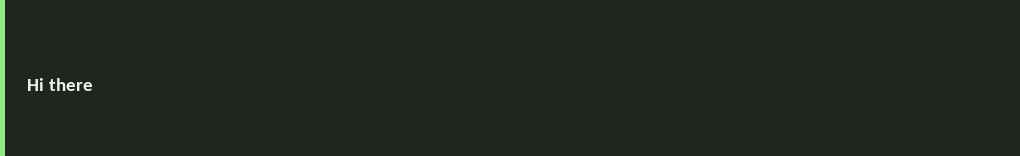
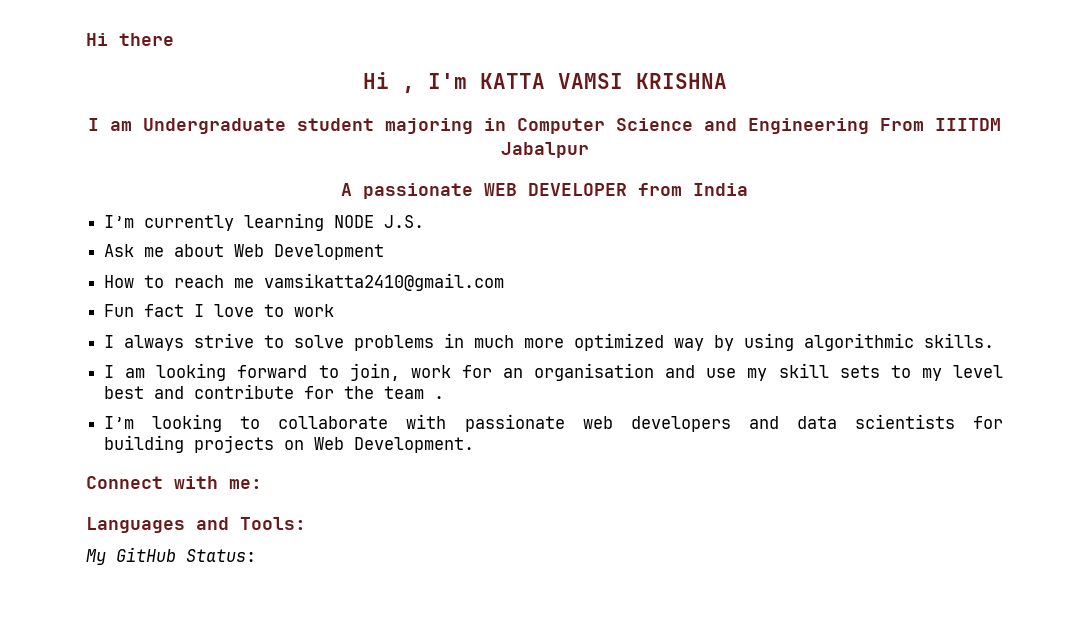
+ Hi , I'm KATTA VAMSI KRISHNA
+ I am Undergraduate student majoring in Computer Science and Engineering From IIITDM Jabalpur
+ A passionate WEB DEVELOPER from India
+ I’m currently learning NODE J.S.
+ Ask me about Web Development
+ How to reach me vamsikatta2410@gmail.com
+ Fun fact I love to work
+ I always strive to solve problems in much more optimized way by using algorithmic skills.
+ I am looking forward to join, work for an organisation and use my skill sets to my level best and contribute for the team .
+ I’m looking to collaborate with passionate web developers and data scientists for building projects on Web Development.
+ Connect with me:
+ Languages and Tools:
+ My GitHub Status:

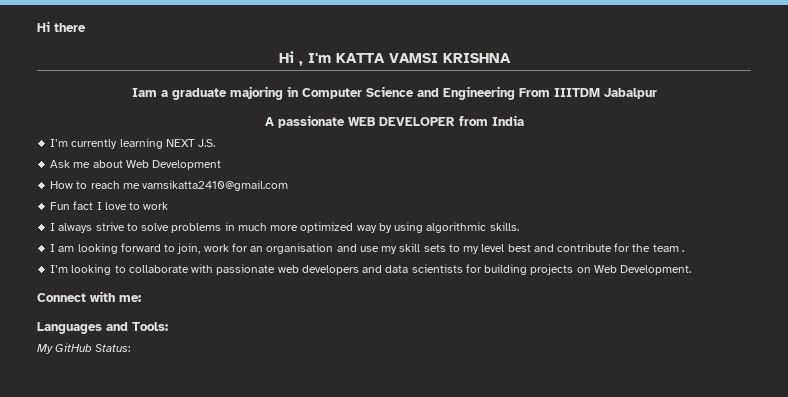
- I am Undergraduate student majoring in Computer Science and Engineering From IIITDM Jabalpur
+ Iam a graduate majoring in Computer Science and Engineering From IIITDM Jabalpur
- I’m currently learning NODE J.S.
+ I’m currently learning NEXT J.S.

